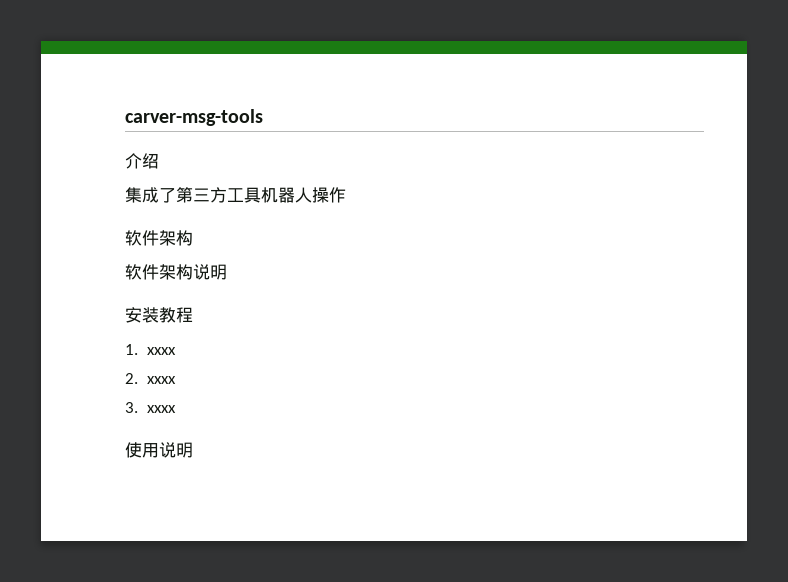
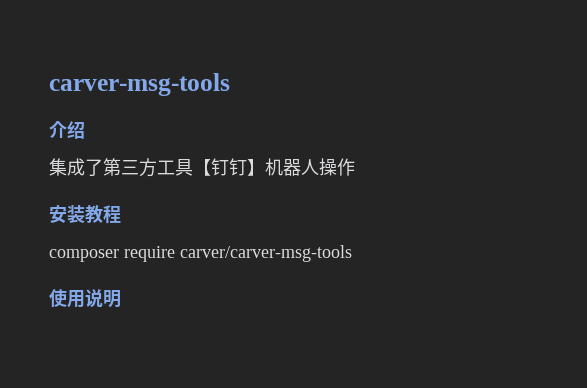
- 集成了第三方工具机器人操作
- 软件架构
- 软件架构说明
+ 集成了第三方工具【钉钉】机器人操作
  安装教程
- 1. xxxx
- 2. xxxx
- 3. xxxx
+ composer require carver/carver-msg-tools

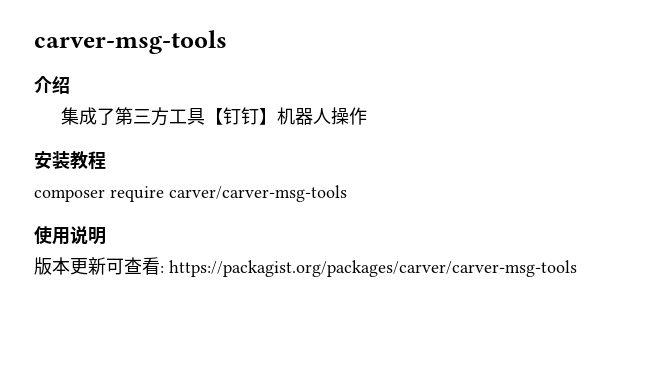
+ 版本更新可查看: https://packagist.org/packages/carver/carver-msg-tools

